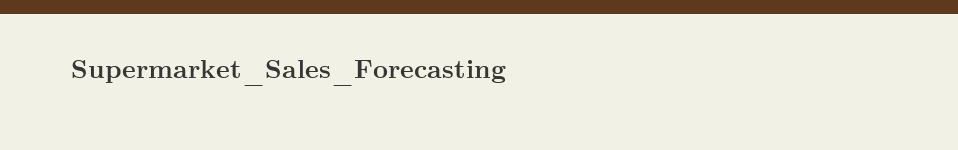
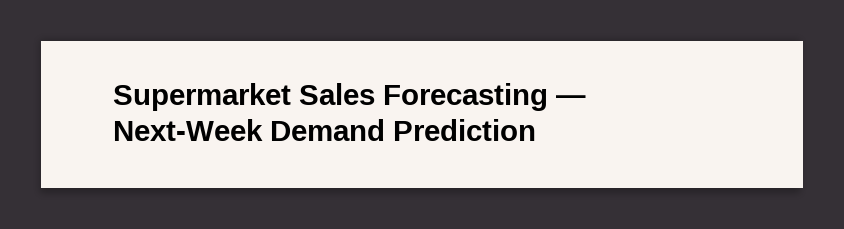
- Supermarket_Sales_Forecasting
+ Supermarket Sales Forecasting — Next-Week Demand Prediction

